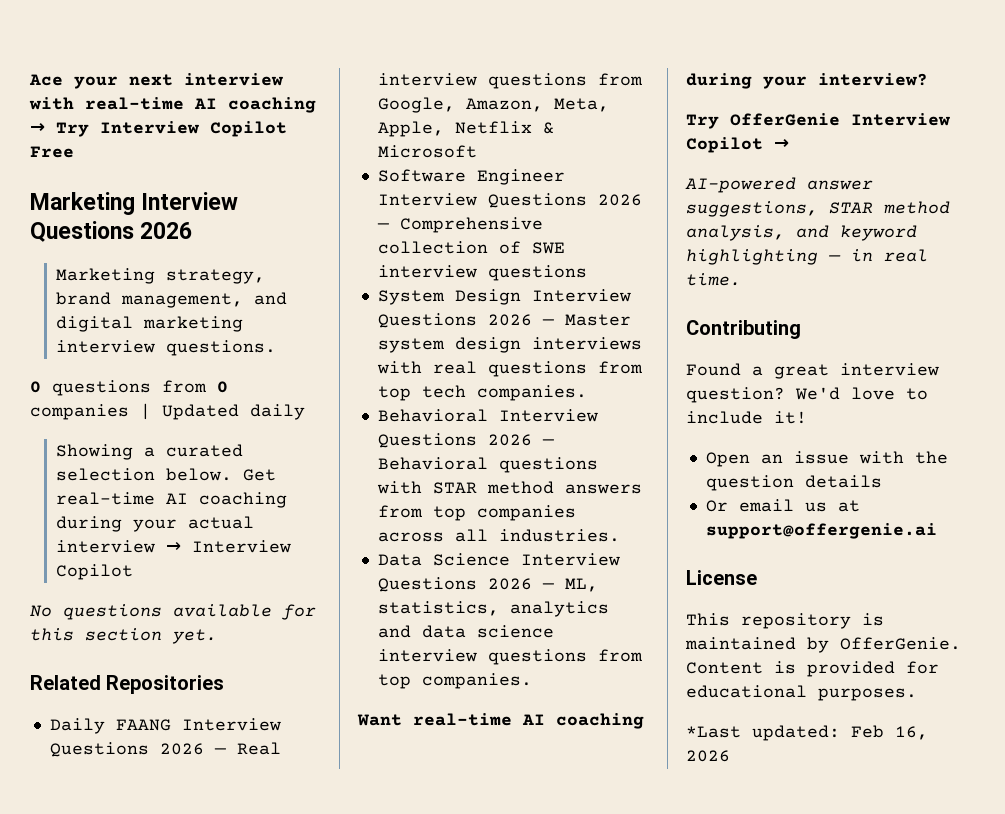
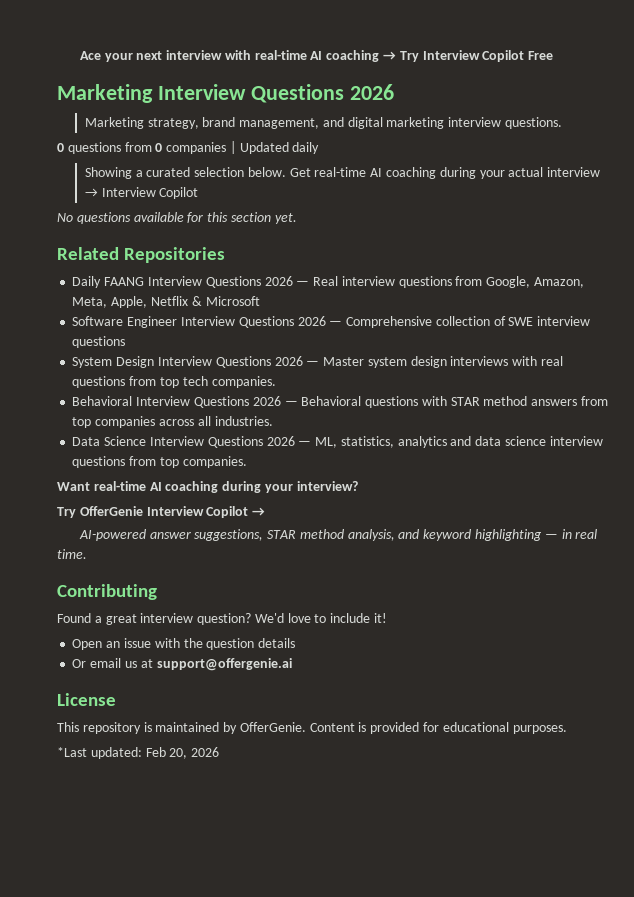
- *Last updated: Feb 16, 2026
+ *Last updated: Feb 20, 2026

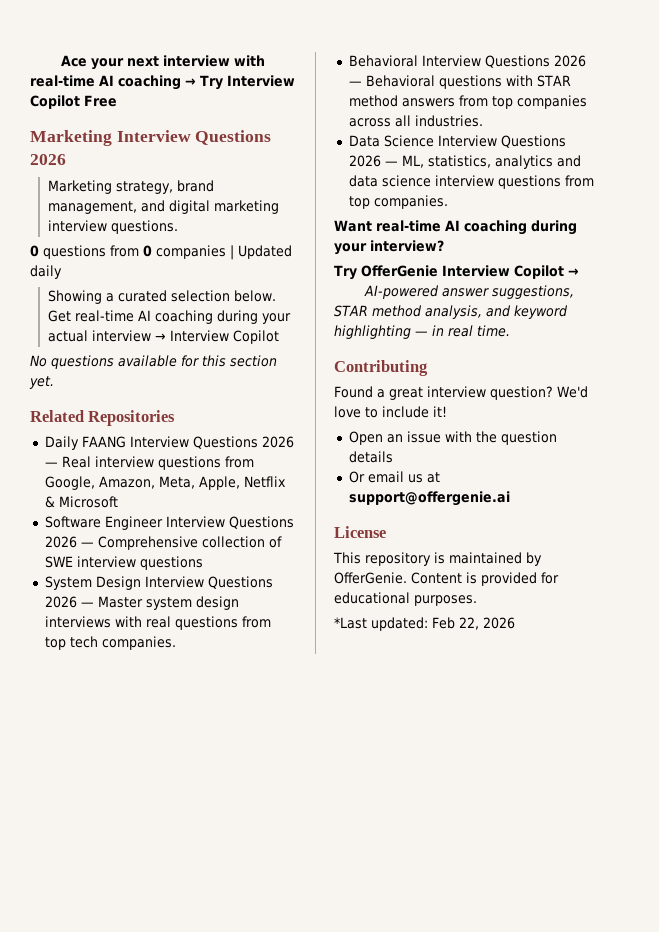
- *Last updated: Feb 20, 2026
+ *Last updated: Feb 22, 2026

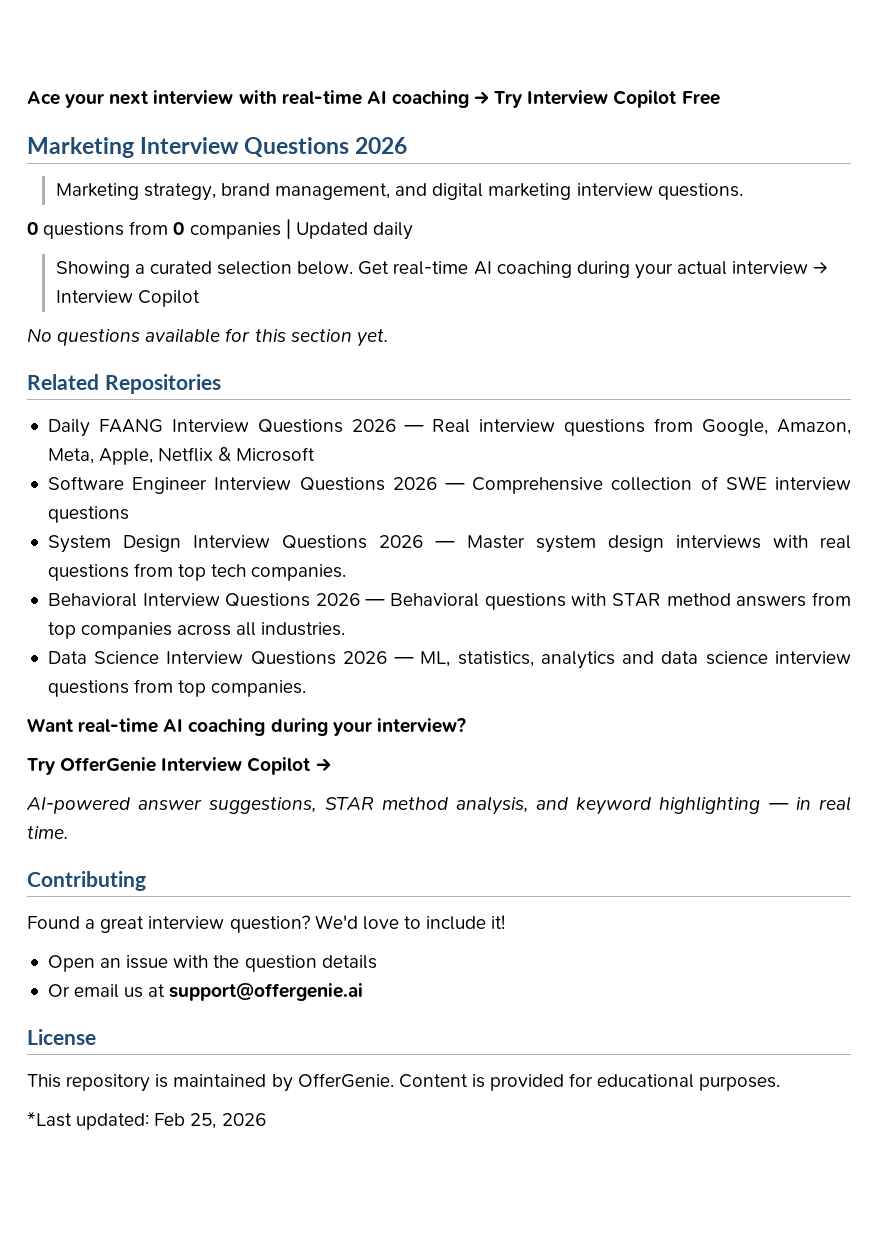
- *Last updated: Feb 22, 2026
+ *Last updated: Feb 25, 2026

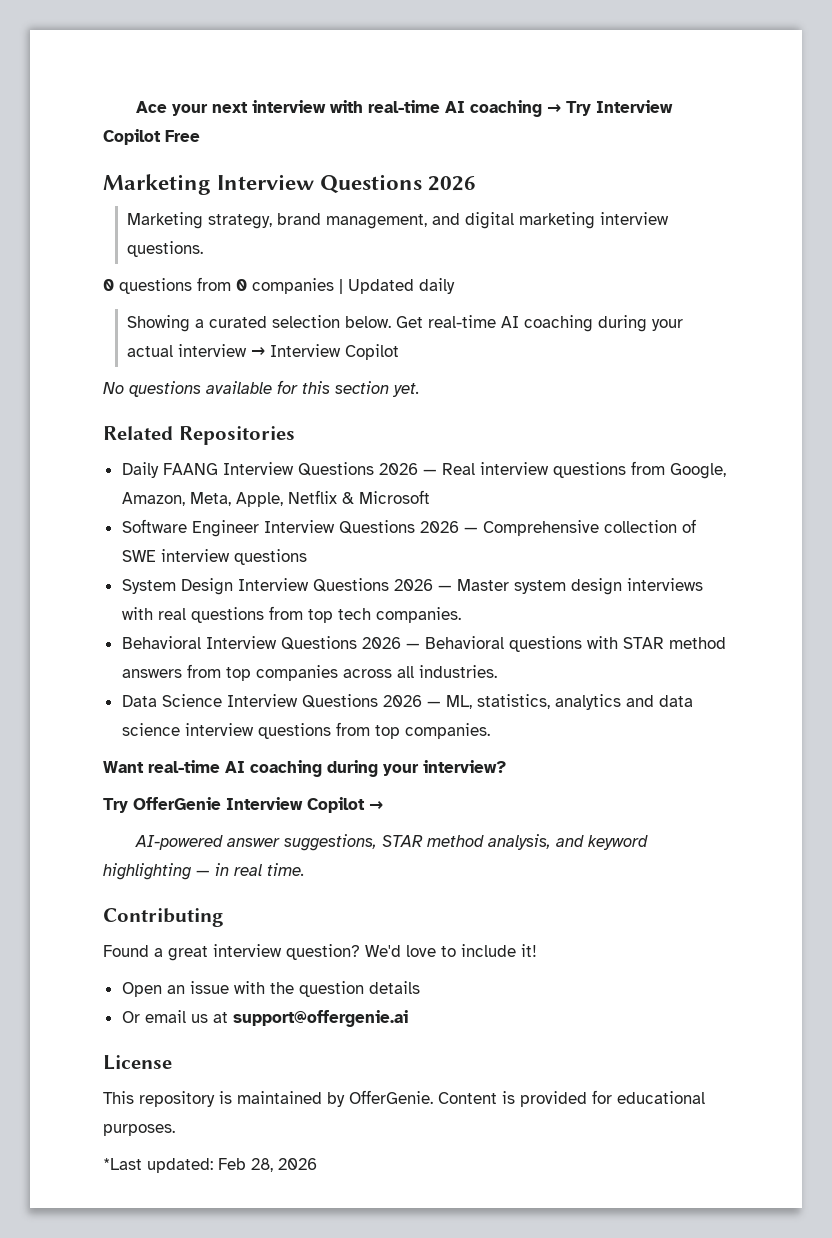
- *Last updated: Feb 25, 2026
+ *Last updated: Feb 28, 2026

